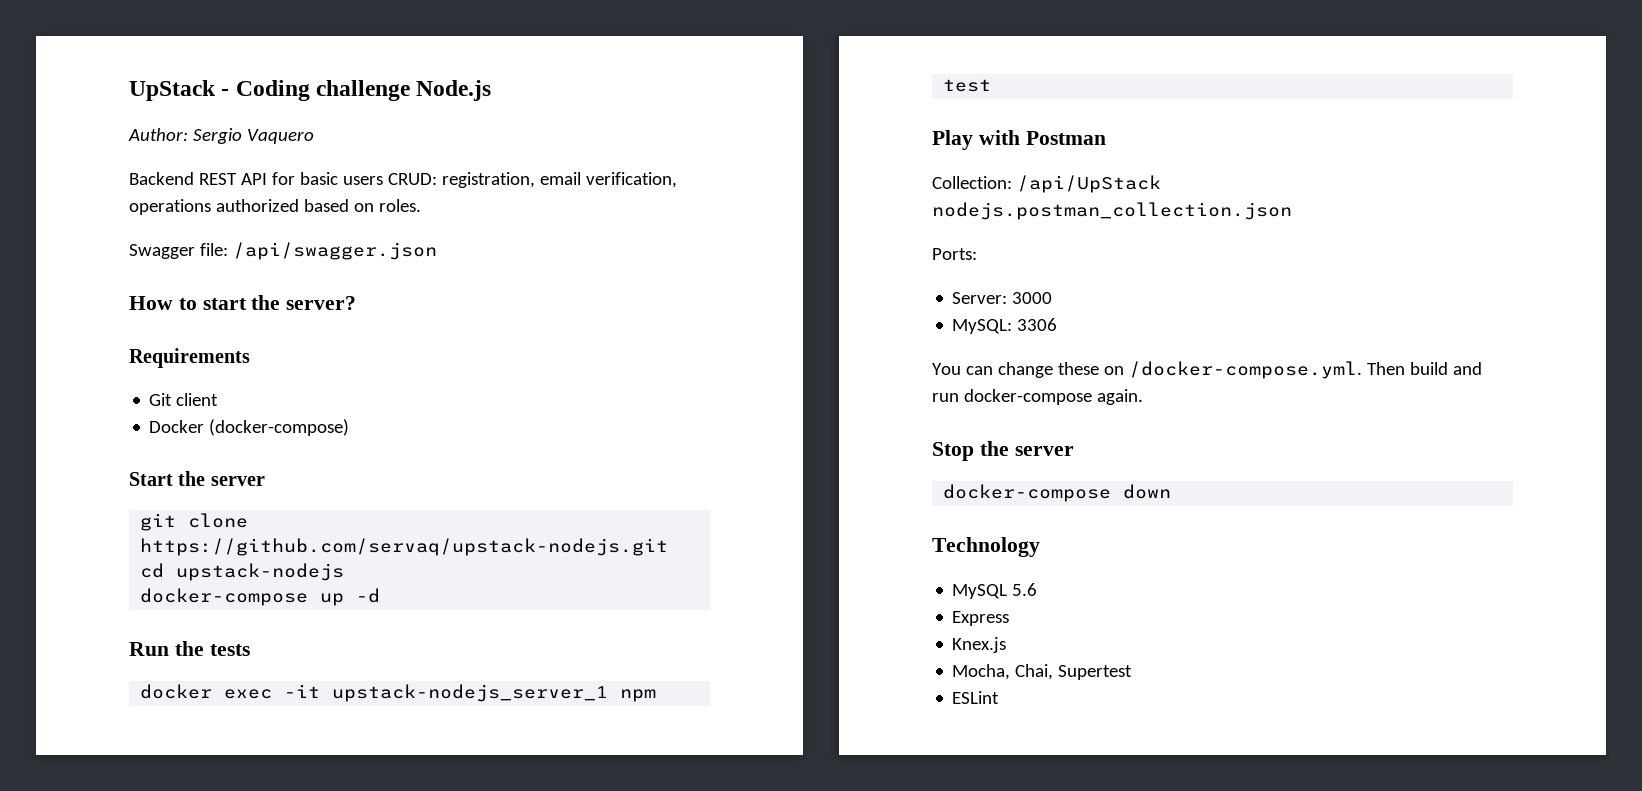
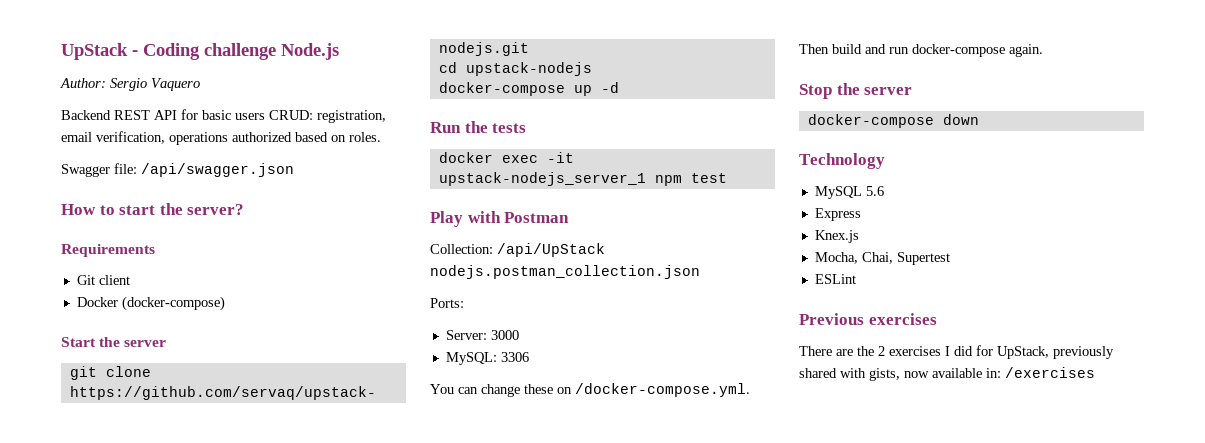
+ Previous exercises
+ There are the 2 exercises I did for UpStack, previously shared with gists, now available in: /exercises

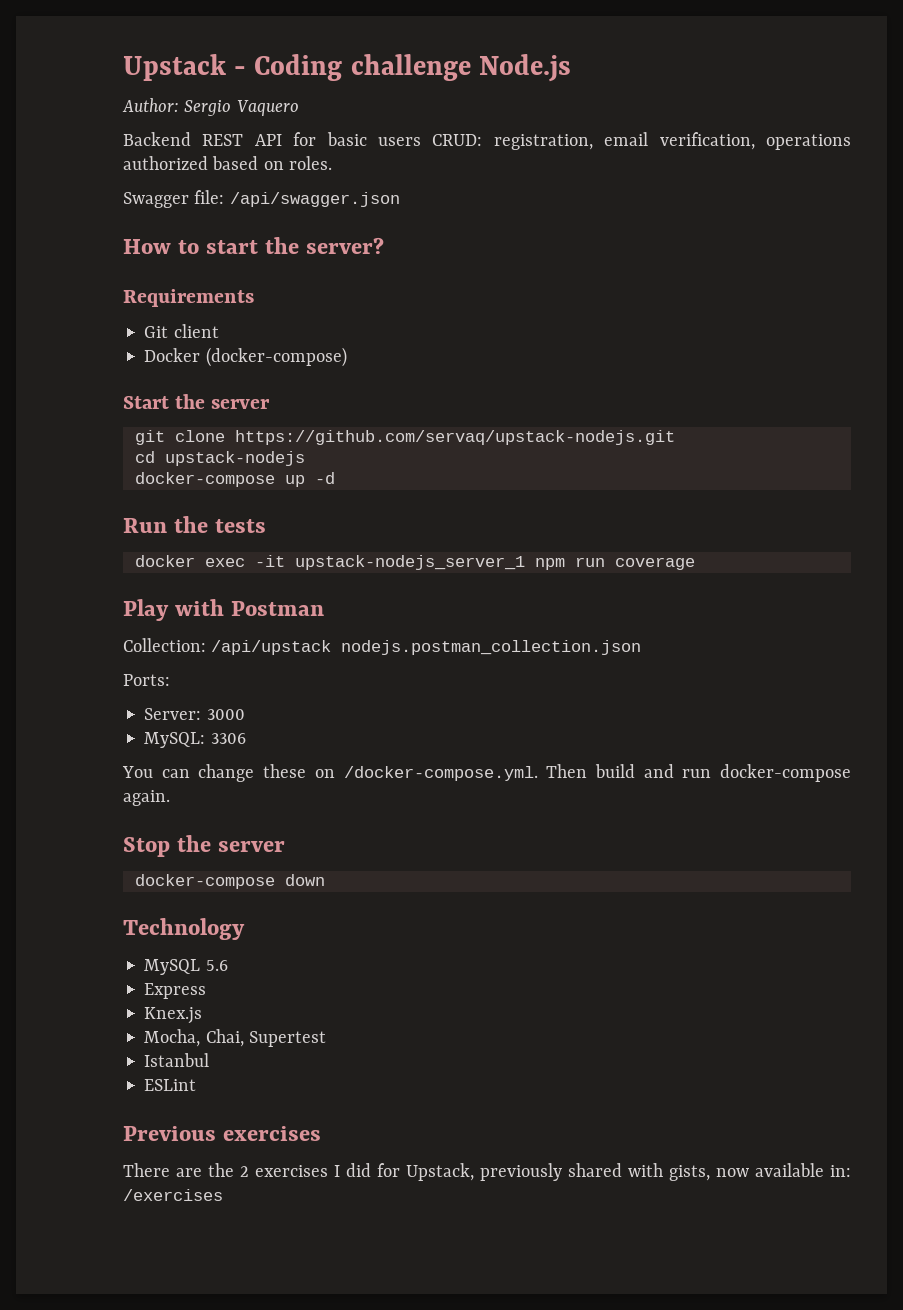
- UpStack - Coding challenge Node.js
+ Upstack - Coding challenge Node.js
- docker exec -it upstack-nodejs_server_1 npm test
+ docker exec -it upstack-nodejs_server_1 npm run coverage
- Collection: /api/UpStack nodejs.postman_collection.json
+ Collection: /api/upstack nodejs.postman_collection.json
+ Istanbul
- There are the 2 exercises I did for UpStack, previously shared with gists, now available in: /exercises
+ There are the 2 exercises I did for Upstack, previously shared with gists, now available in: /exercises

